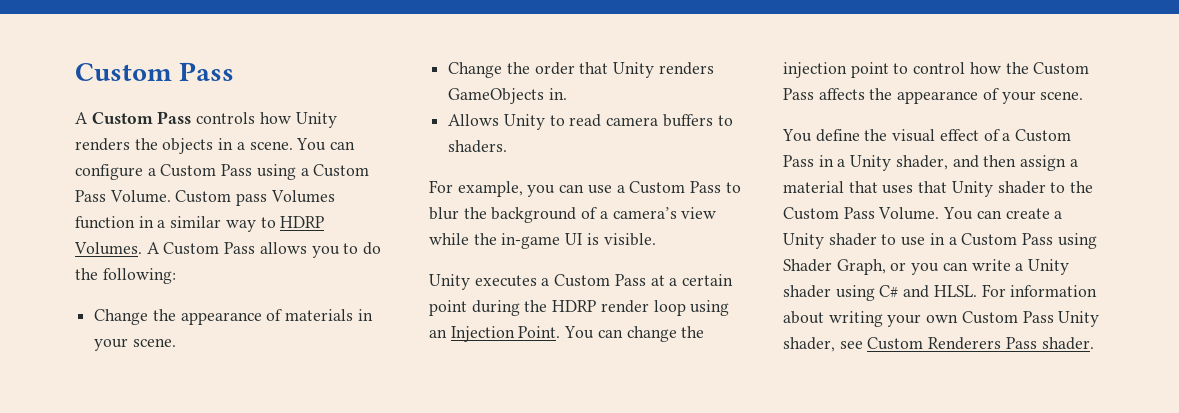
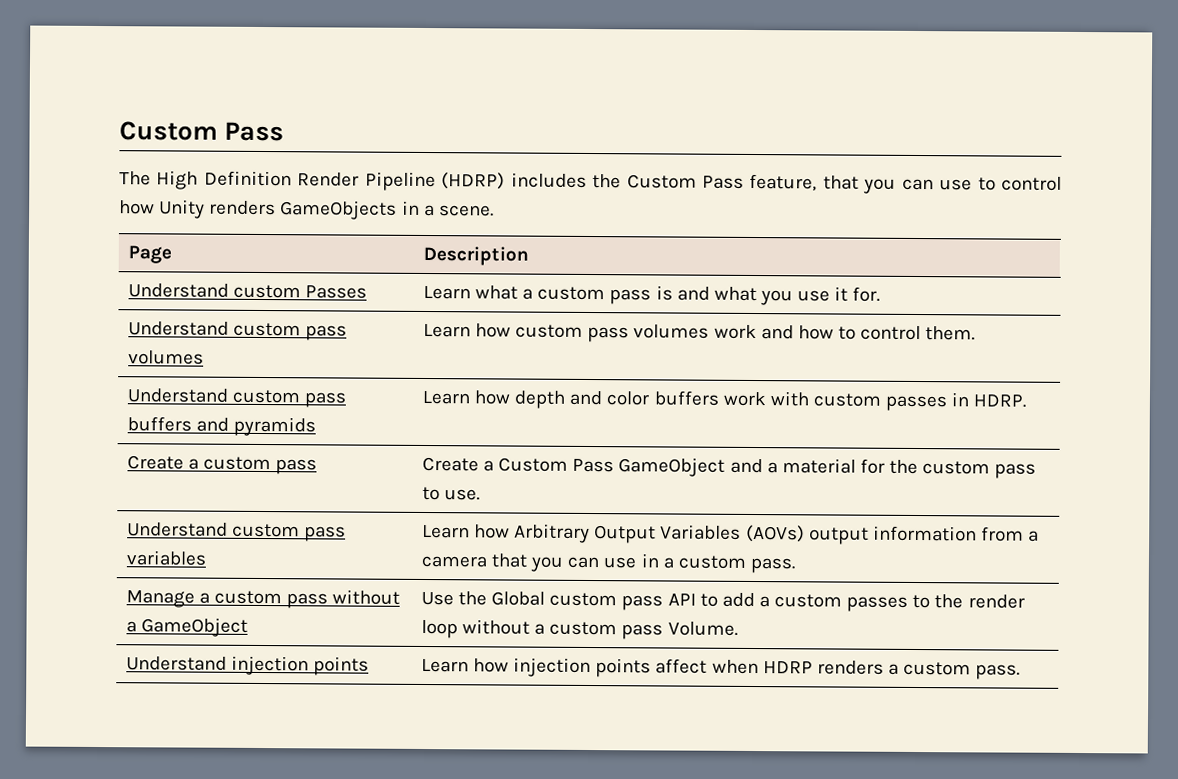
- A Custom Pass controls how Unity renders the objects in a scene. You can configure a Custom Pass using a Custom Pass Volume. Custom pass Volumes function in a similar way to HDRP Volumes. A Custom Pass allows you to do the following:
- Change the appearance of materials in your scene.
- Change the order that Unity renders GameObjects in.
- Allows Unity to read camera buffers to shaders.
- For example, you can use a Custom Pass to blur the background of a camera’s view while the in-game UI is visible.
- Unity executes a Custom Pass at a certain point during the HDRP render loop using an Injection Point. You can change the injection point to control how the Custom Pass affects the appearance of your scene.
- You define the visual effect of a Custom Pass in a Unity shader, and then assign a material that uses that Unity shader to the Custom Pass Volume. You can create a Unity shader to use in a Custom Pass using Shader Graph, or you can write a Unity shader using C# and HLSL. For information about writing your own Custom Pass Unity shader, see Custom Renderers Pass shader.
+ The High Definition Render Pipeline (HDRP) includes the Custom Pass feature, that you can use to control how Unity renders GameObjects in a scene.
+ Page | Description
+ Understand custom Passes | Learn what a custom pass is and what you use it for.
+ Understand custom pass volumes | Learn how custom pass volumes work and how to control them.
+ Understand custom pass buffers and pyramids | Learn how depth and color buffers work with custom passes in HDRP.
+ Create a custom pass | Create a Custom Pass GameObject and a material for the custom pass to use.
+ Understand custom pass variables | Learn how Arbitrary Output Variables (AOVs) output information from a camera that you can use in a custom pass.
+ Manage a custom pass without a GameObject | Use the Global custom pass API to add a custom passes to the render loop without a custom pass Volume.
+ Understand injection points | Learn how injection points affect when HDRP renders a custom pass.

